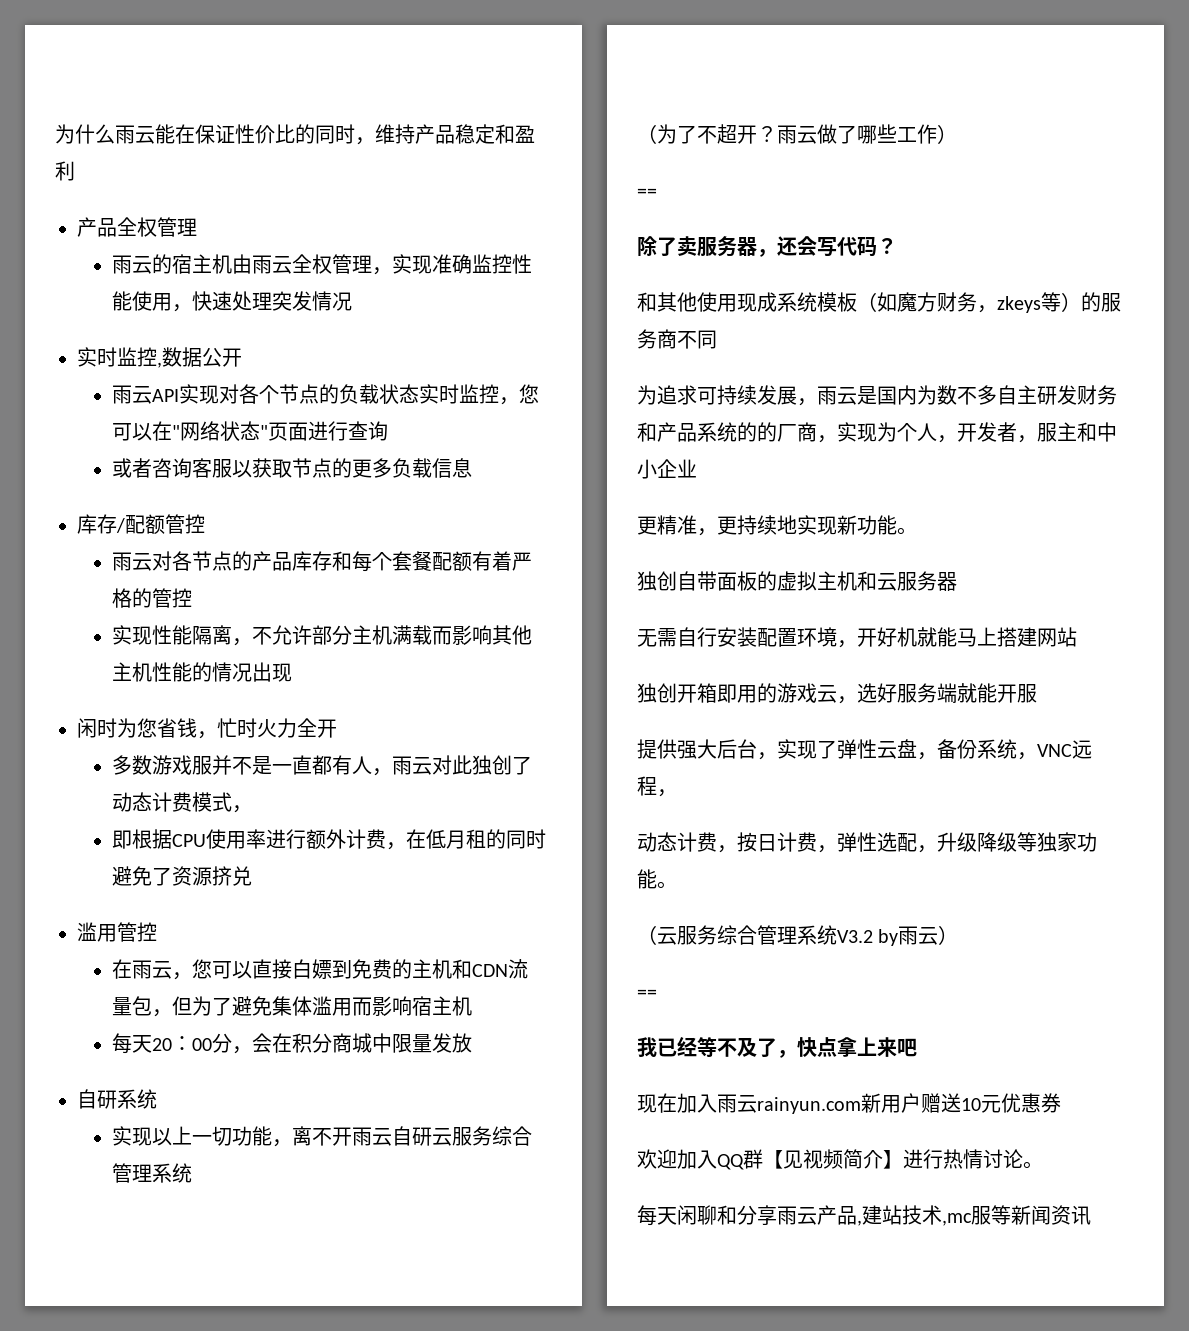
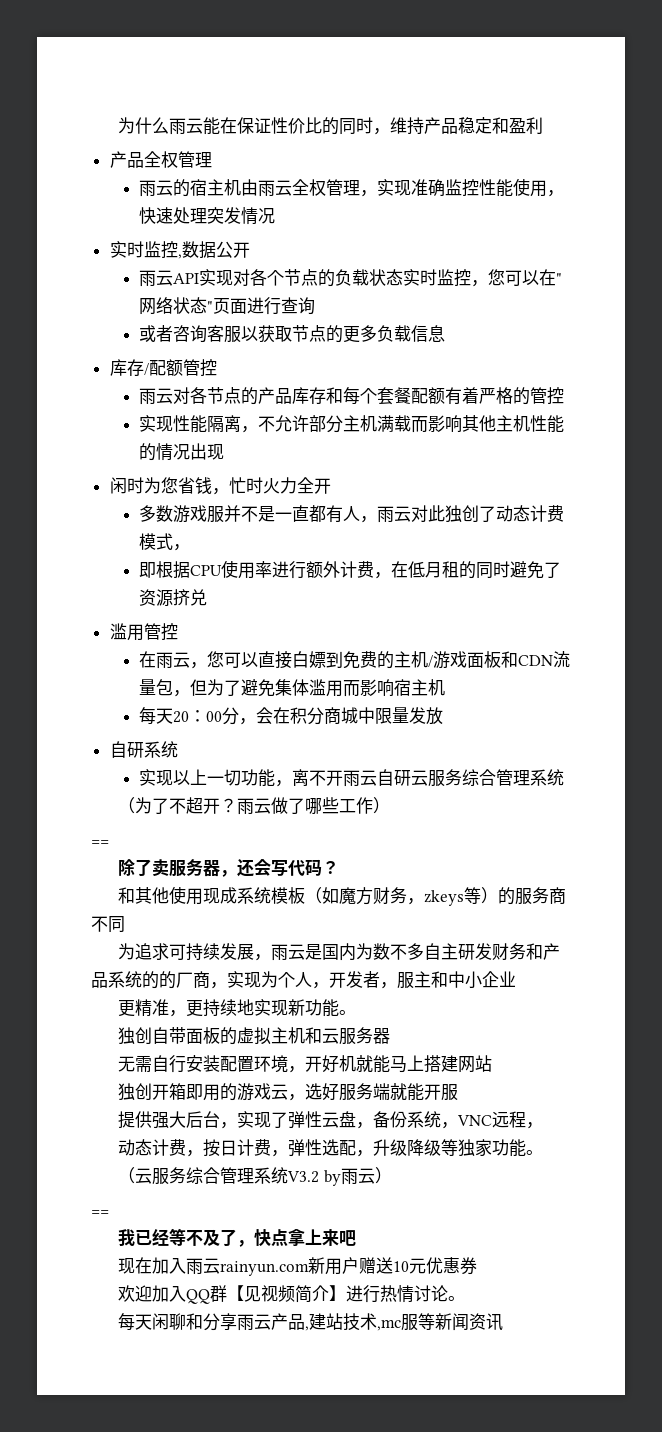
- 在雨云，您可以直接白嫖到免费的主机和CDN流量包，但为了避免集体滥用而影响宿主机
+ 在雨云，您可以直接白嫖到免费的主机/游戏面板和CDN流量包，但为了避免集体滥用而影响宿主机

